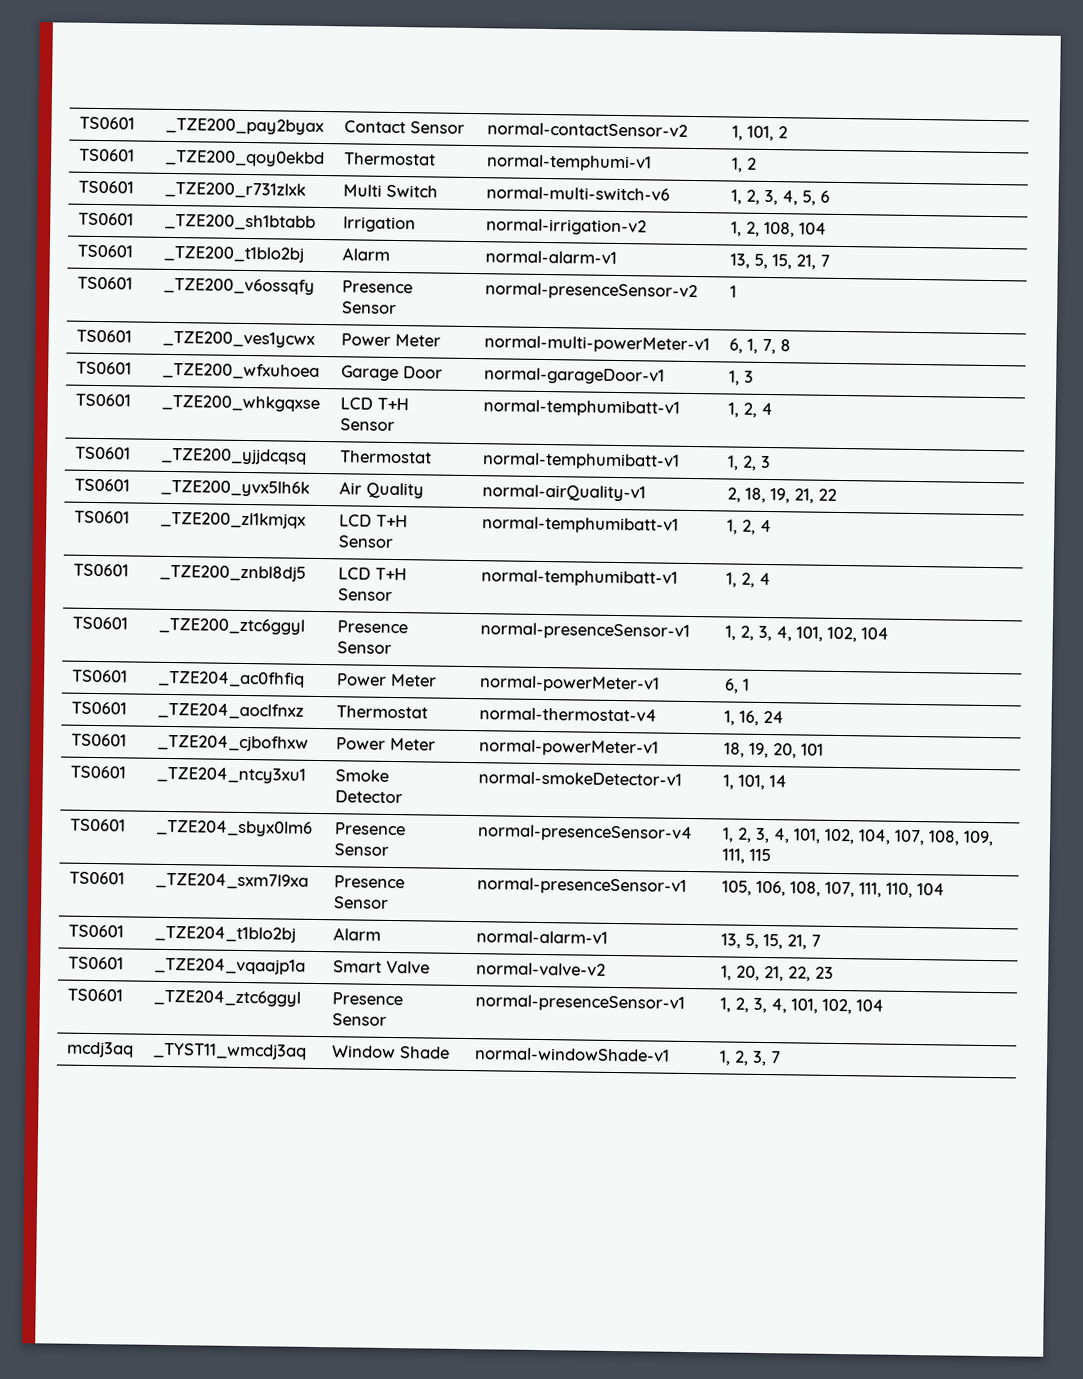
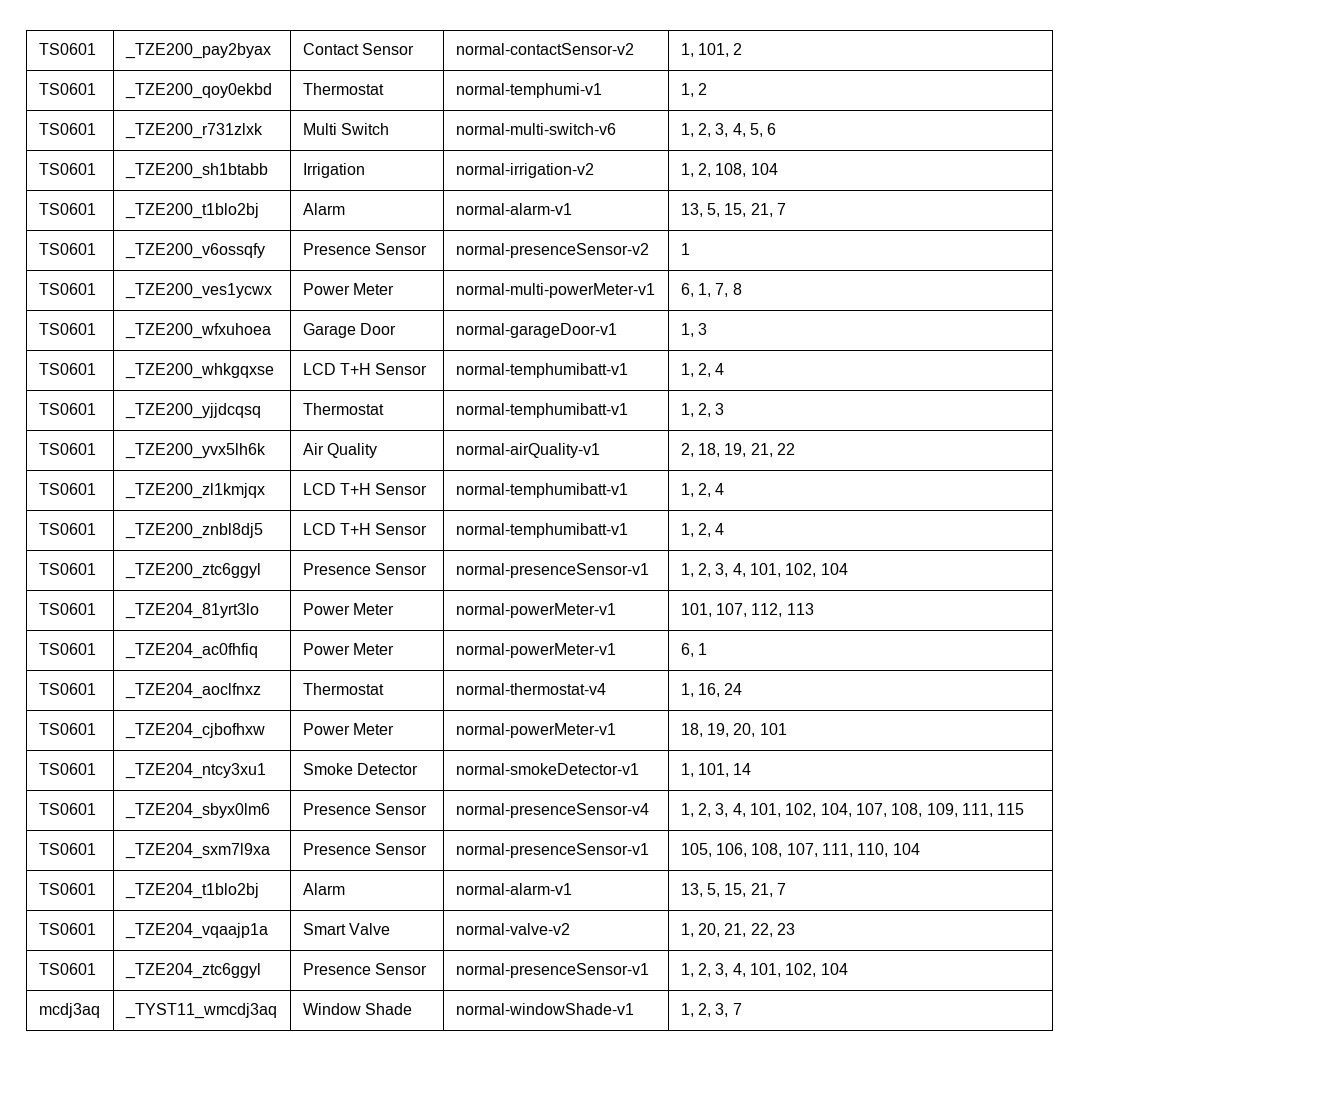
+ TS0601 | _TZE204_81yrt3lo | Power Meter | normal-powerMeter-v1 | 101, 107, 112, 113

